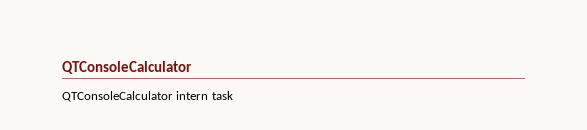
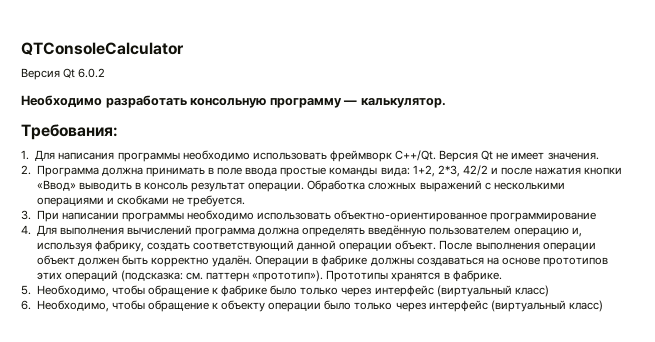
- QTConsoleCalculator intern task
+ Версия Qt 6.0.2
+ Необходимо разработать консольную программу — калькулятор.
+ Требования:
+ 1. Для написания программы необходимо использовать фреймворк С++/Qt. Версия Qt не имеет значения.
+ 2. Программа должна принимать в поле ввода простые команды вида: 1+2, 2*3, 42/2 и после нажатия кнопки «Ввод» выводить в консоль результат операции. Обработка сложных выражений с несколькими операциями и скобками не требуется.
+ 3. При написании программы необходимо использовать объектно-ориентированное программирование
+ 4. Для выполнения вычислений программа должна определять введённую пользователем операцию и, используя фабрику, создать соответствующий данной операции объект. После выполнения операции объект должен быть корректно удалён. Операции в фабрике должны создаваться на основе прототипов этих операций (подсказка: см. паттерн «прототип»). Прототипы хранятся в фабрике.
+ 5. Необходимо, чтобы обращение к фабрике было только через интерфейс (виртуальный класс)
+ 6. Необходимо, чтобы обращение к объекту операции было только через интерфейс (виртуальный класс)

